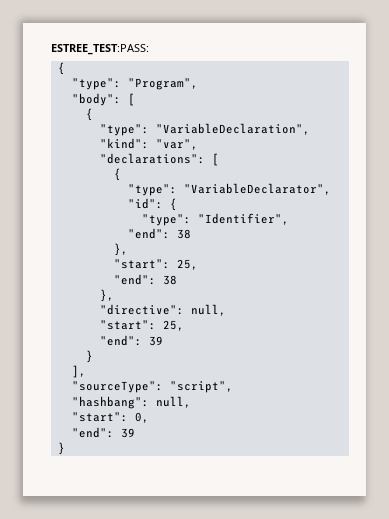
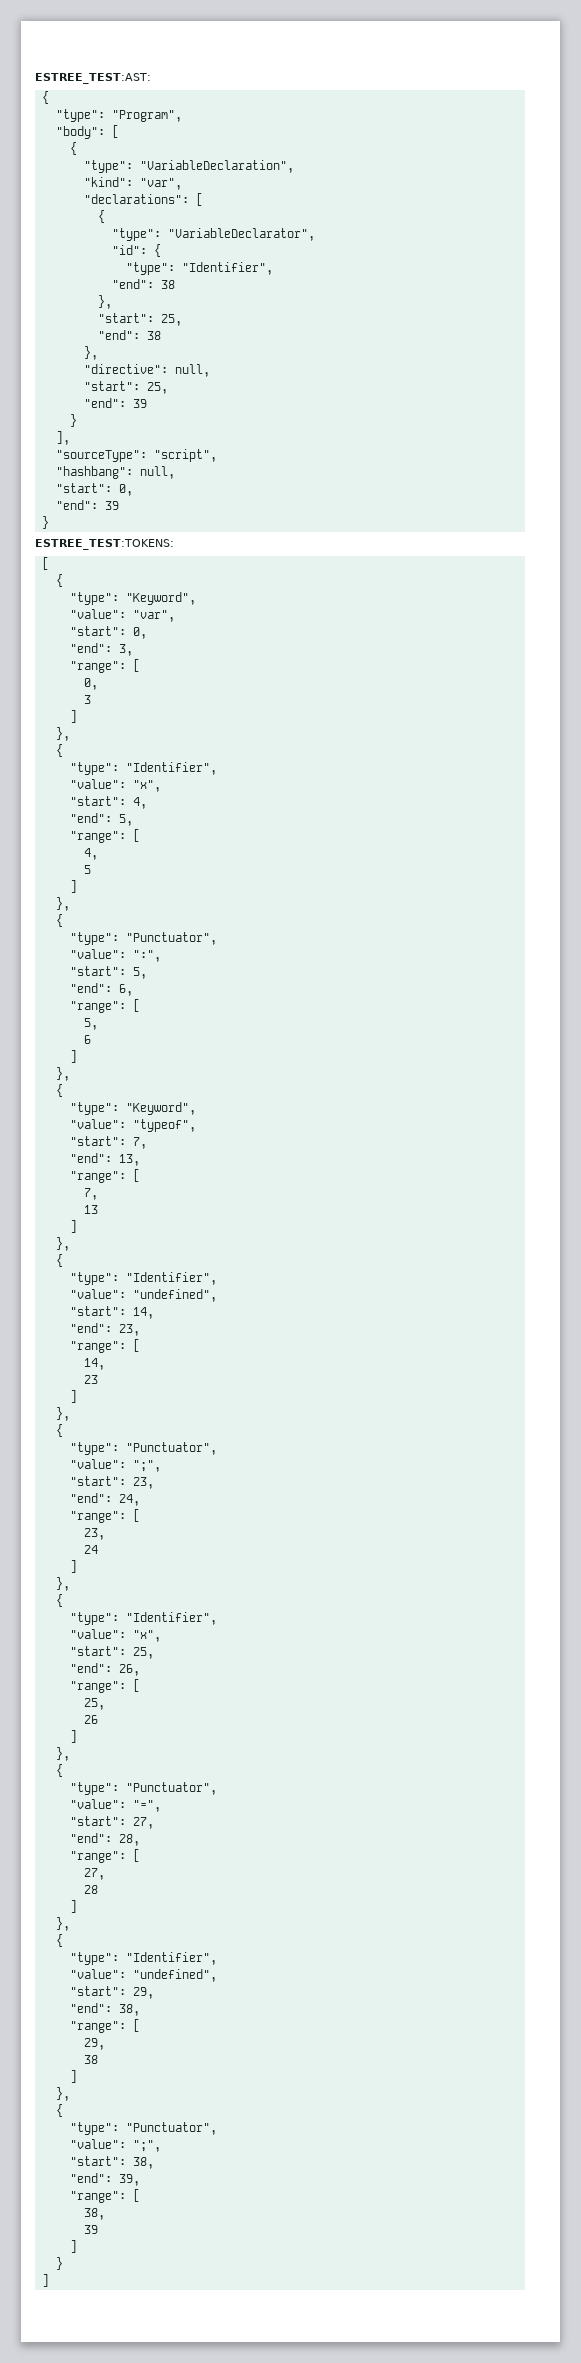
- ESTREE_TEST:PASS:
+ ESTREE_TEST:AST:
+ ESTREE_TEST:TOKENS:
+ [
+ {
+ "type": "Keyword",
+ "value": "var",
+ "start": 0,
+ "end": 3,
+ "range": [
+ 0,
+ 3
+ ]
+ },
+ {
+ "type": "Identifier",
+ "value": "x",
+ "start": 4,
+ "end": 5,
+ "range": [
+ 4,
+ 5
+ ]
+ },
+ {
+ "type": "Punctuator",
+ "value": ":",
+ "start": 5,
+ "end": 6,
+ "range": [
+ 5,
+ 6
+ ]
+ },
+ {
+ "type": "Keyword",
+ "value": "typeof",
+ "start": 7,
+ "end": 13,
+ "range": [
+ 7,
+ 13
+ ]
+ },
+ {
+ "type": "Identifier",
+ "value": "undefined",
+ "start": 14,
+ "end": 23,
+ "range": [
+ 14,
+ 23
+ ]
+ },
+ {
+ "type": "Punctuator",
+ "value": ";",
+ "start": 23,
+ "end": 24,
+ "range": [
+ 23,
+ 24
+ ]
+ },
+ {
+ "type": "Identifier",
+ "value": "x",
+ "start": 25,
+ "end": 26,
+ "range": [
+ 25,
+ 26
+ ]
+ },
+ {
+ "type": "Punctuator",
+ "value": "=",
+ "start": 27,
+ "end": 28,
+ "range": [
+ 27,
+ 28
+ ]
+ },
+ {
+ "type": "Identifier",
+ "value": "undefined",
+ "start": 29,
+ "end": 38,
+ "range": [
+ 29,
+ 38
+ ]
+ },
+ {
+ "type": "Punctuator",
+ "value": ";",
+ "start": 38,
+ "end": 39,
+ "range": [
+ 38,
+ 39
+ ]
+ }
+ ]

